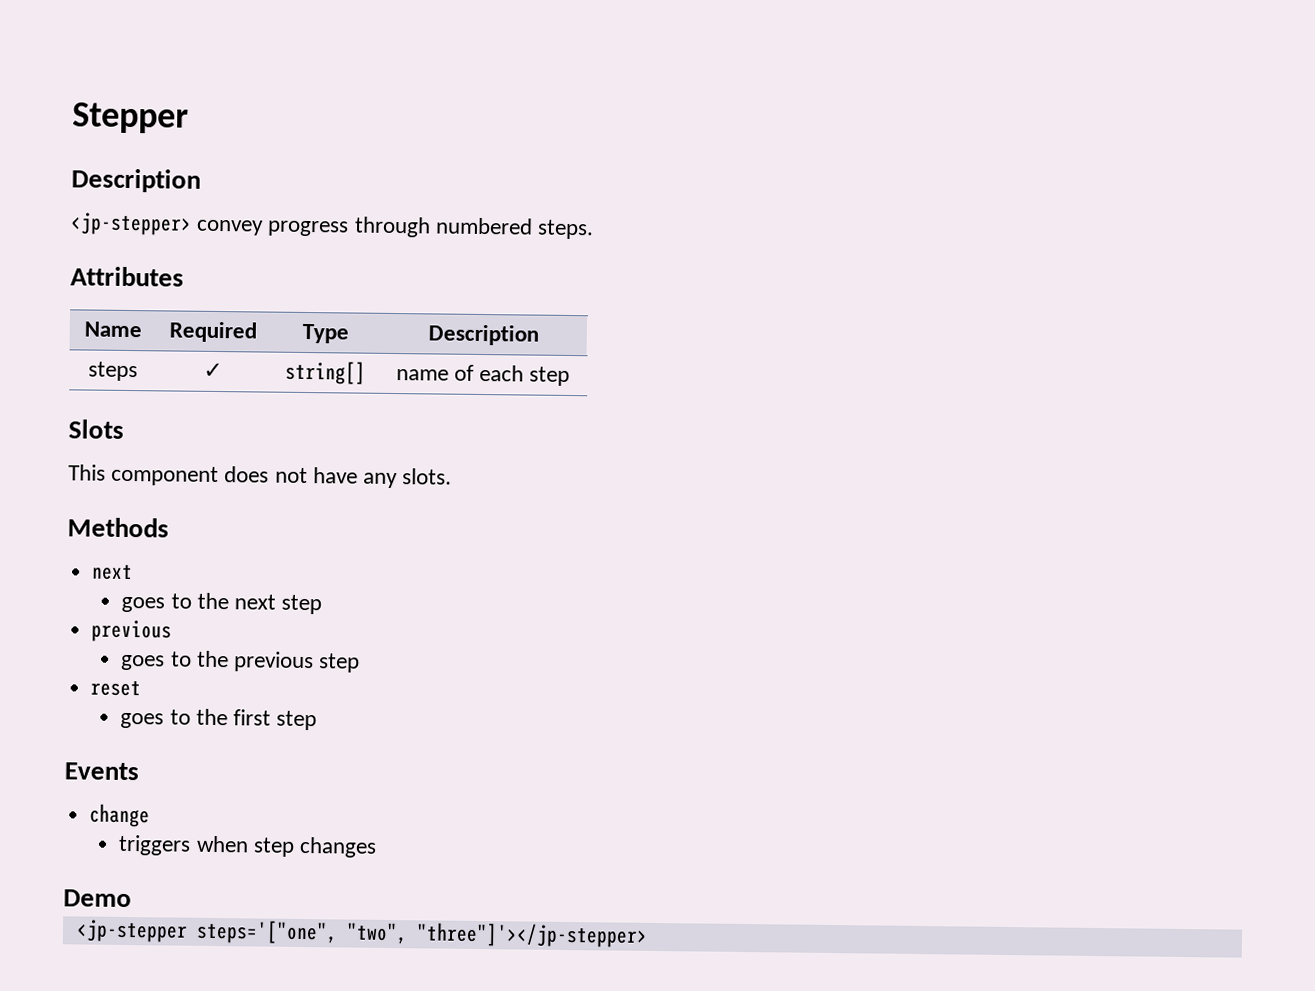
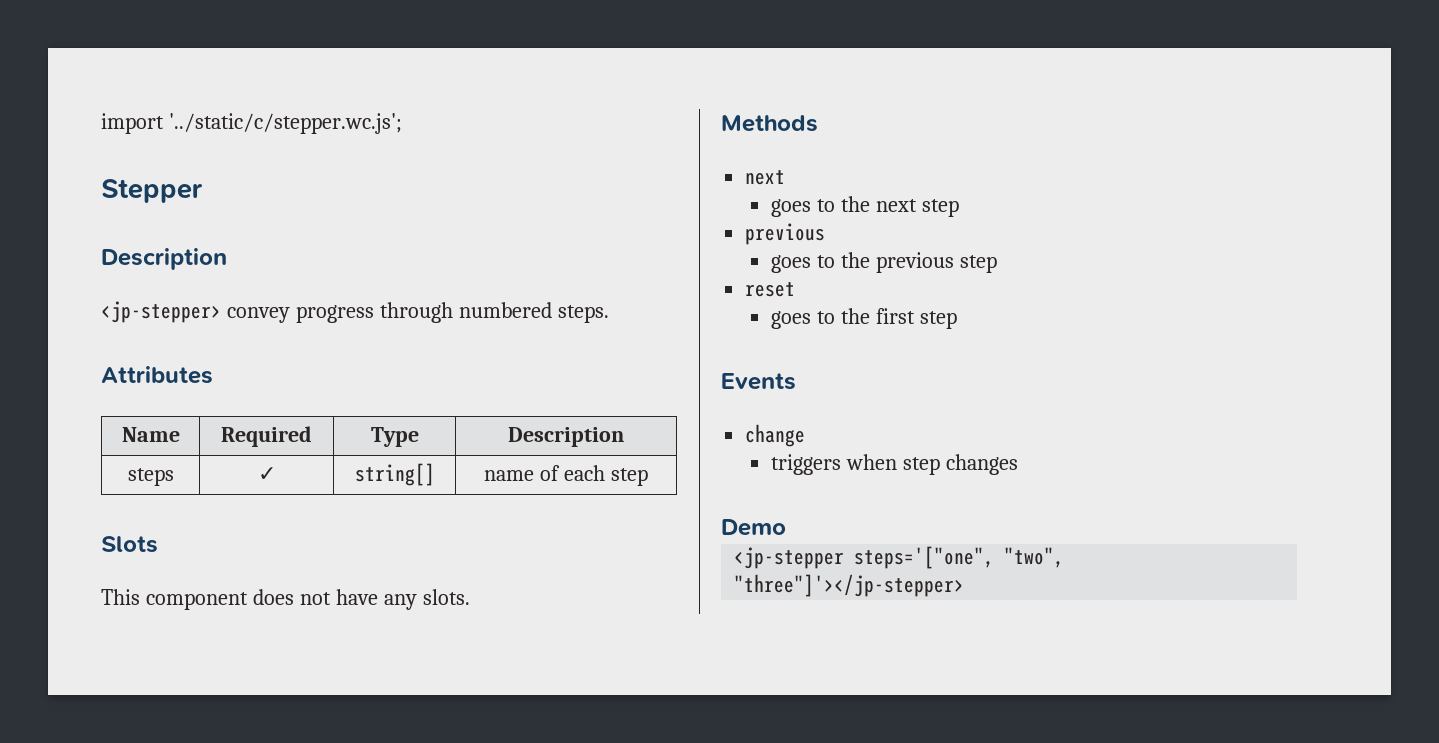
+ import '../static/c/stepper.wc.js';

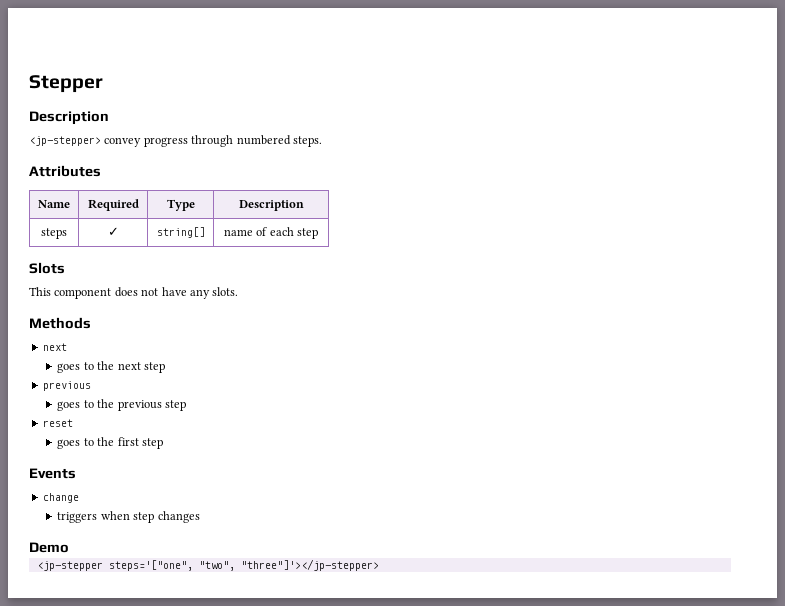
- import '../static/c/stepper.wc.js';

